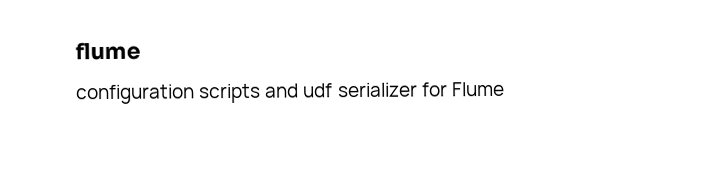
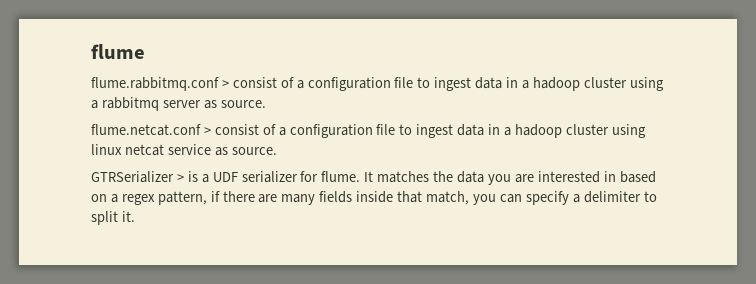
- configuration scripts and udf serializer for Flume
+ flume.rabbitmq.conf > consist of a configuration file to ingest data in a hadoop cluster using a rabbitmq server as source.
+ flume.netcat.conf > consist of a configuration file to ingest data in a hadoop cluster using linux netcat service as source.
+ GTRSerializer > is a UDF serializer for flume. It matches the data you are interested in based on a regex pattern, if there are many fields inside that match, you can specify a delimiter to split it.

